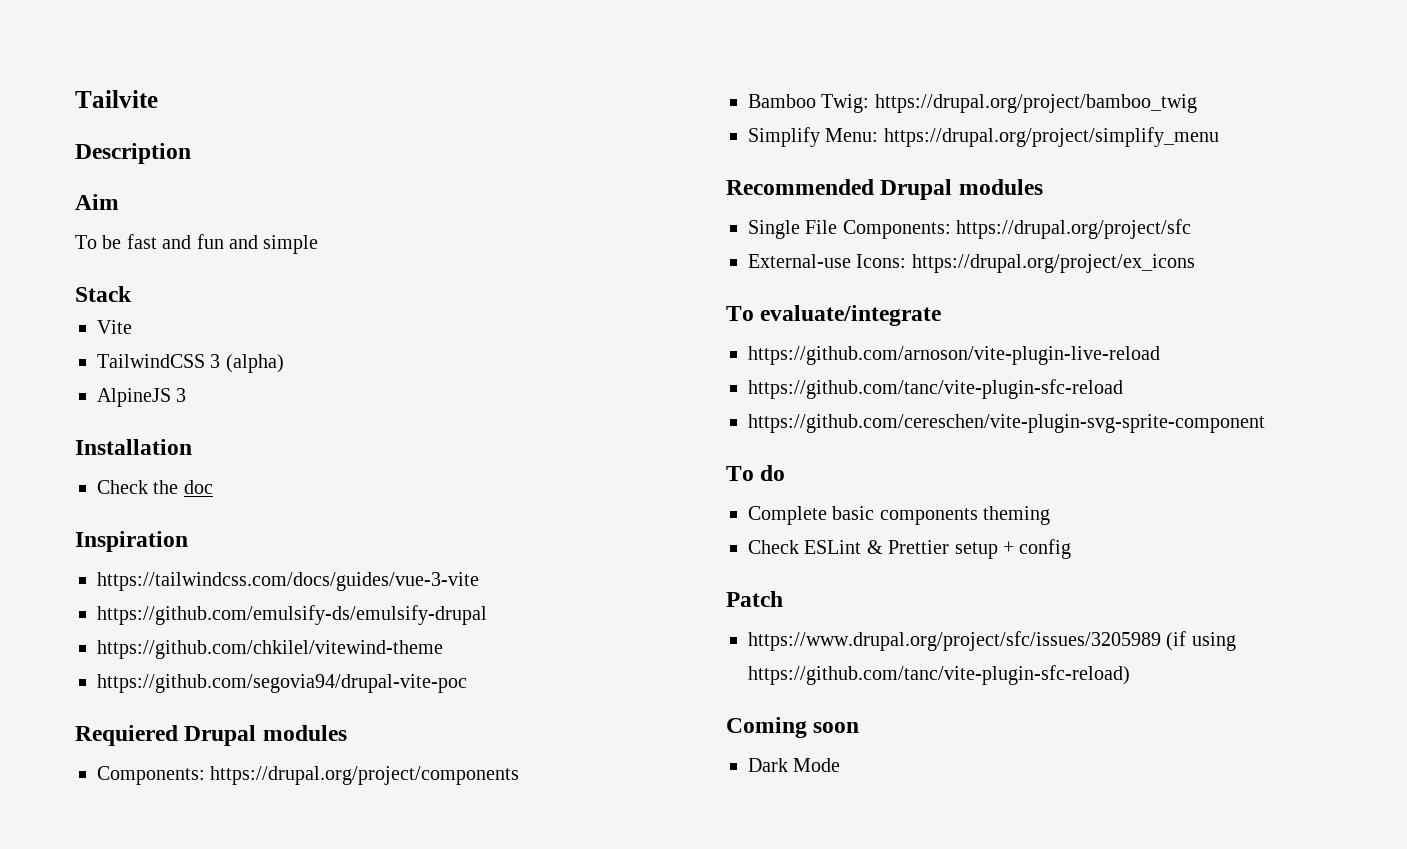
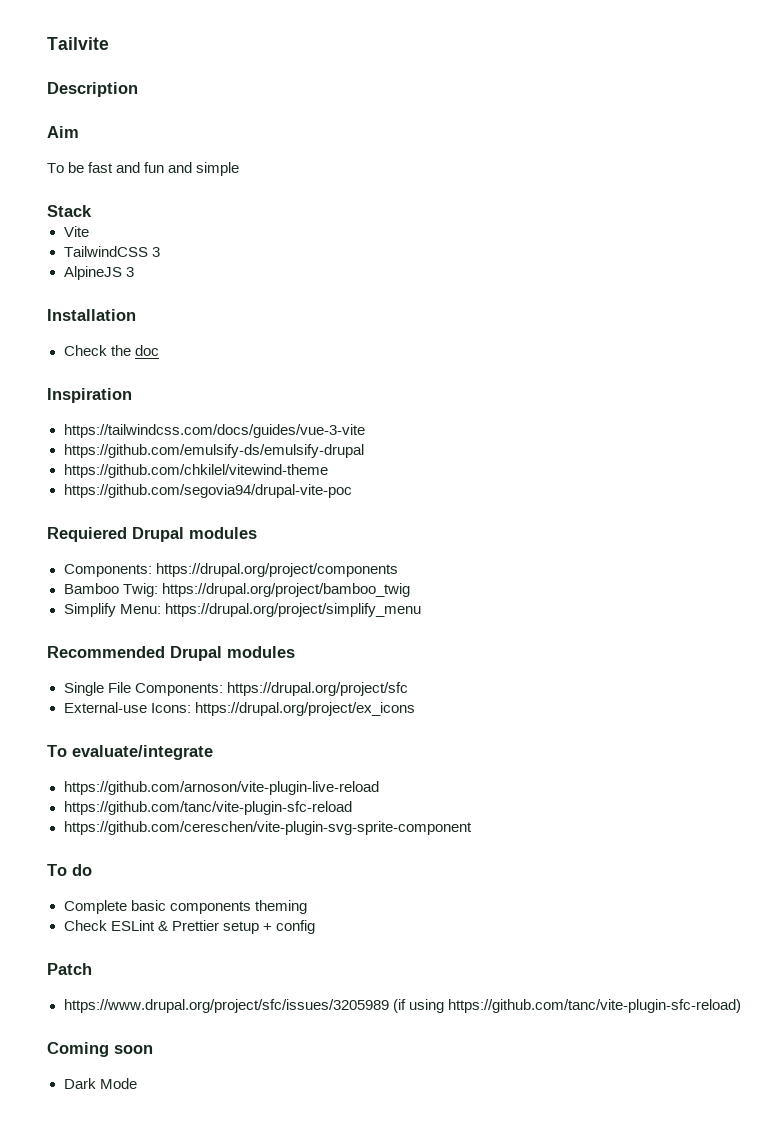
- TailwindCSS 3 (alpha)
+ TailwindCSS 3

